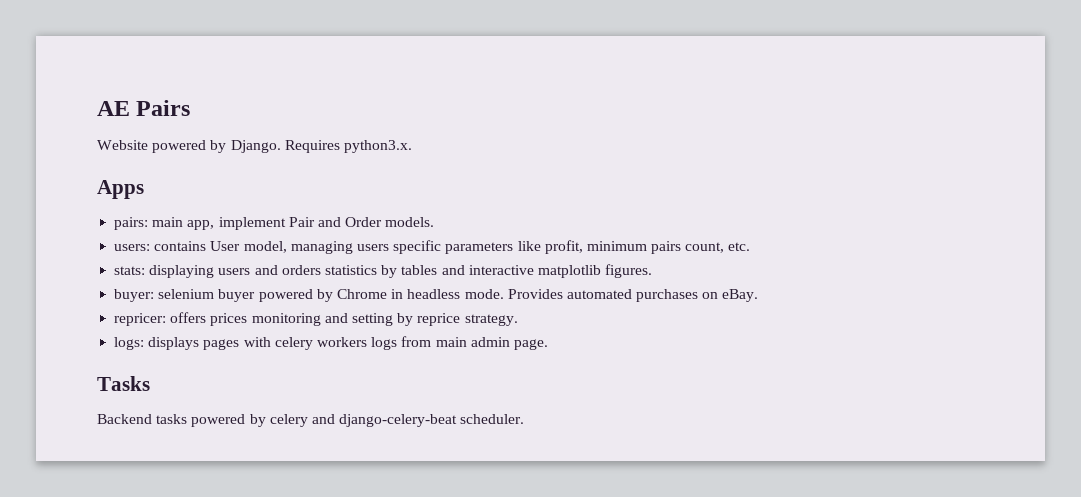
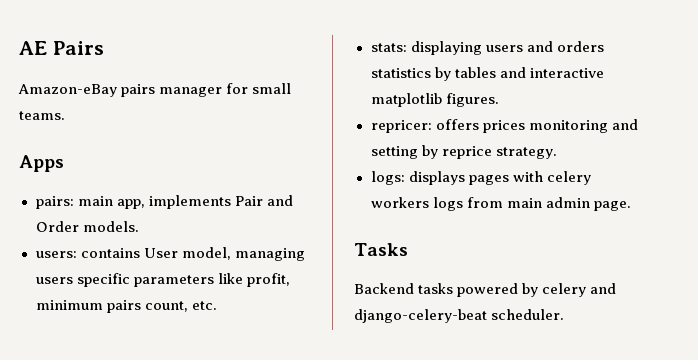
- Website powered by Django. Requires python3.x.
+ Amazon-eBay pairs manager for small teams.
- pairs: main app, implement Pair and Order models.
+ pairs: main app, implements Pair and Order models.
- buyer: selenium buyer powered by Chrome in headless mode. Provides automated purchases on eBay.

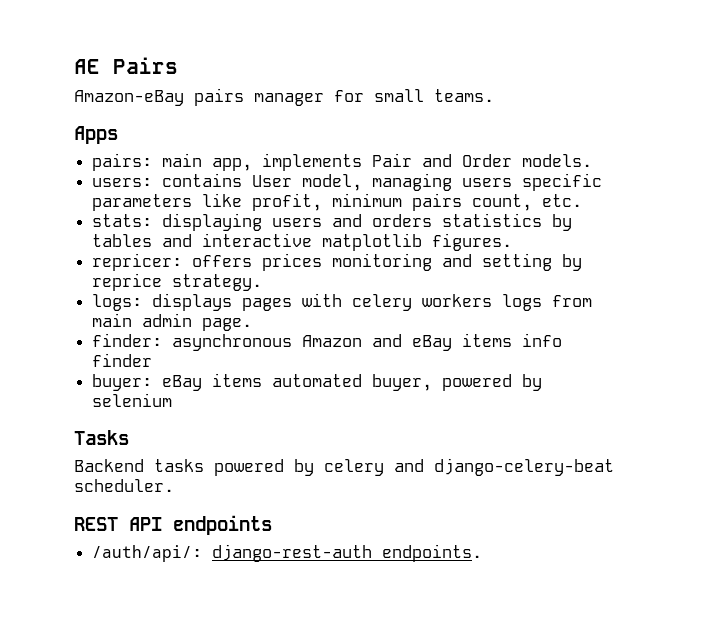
+ finder: asynchronous Amazon and eBay items info finder
+ buyer: eBay items automated buyer, powered by selenium
+ REST API endpoints
+ /auth/api/: django-rest-auth endpoints.

